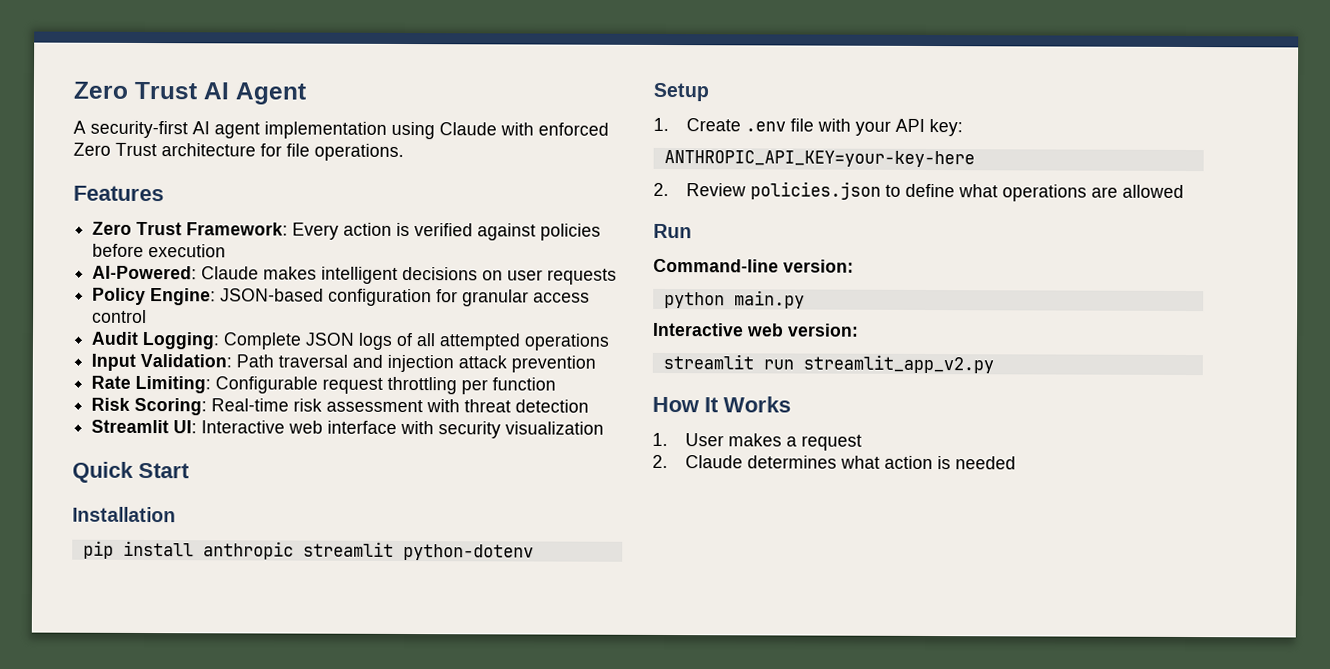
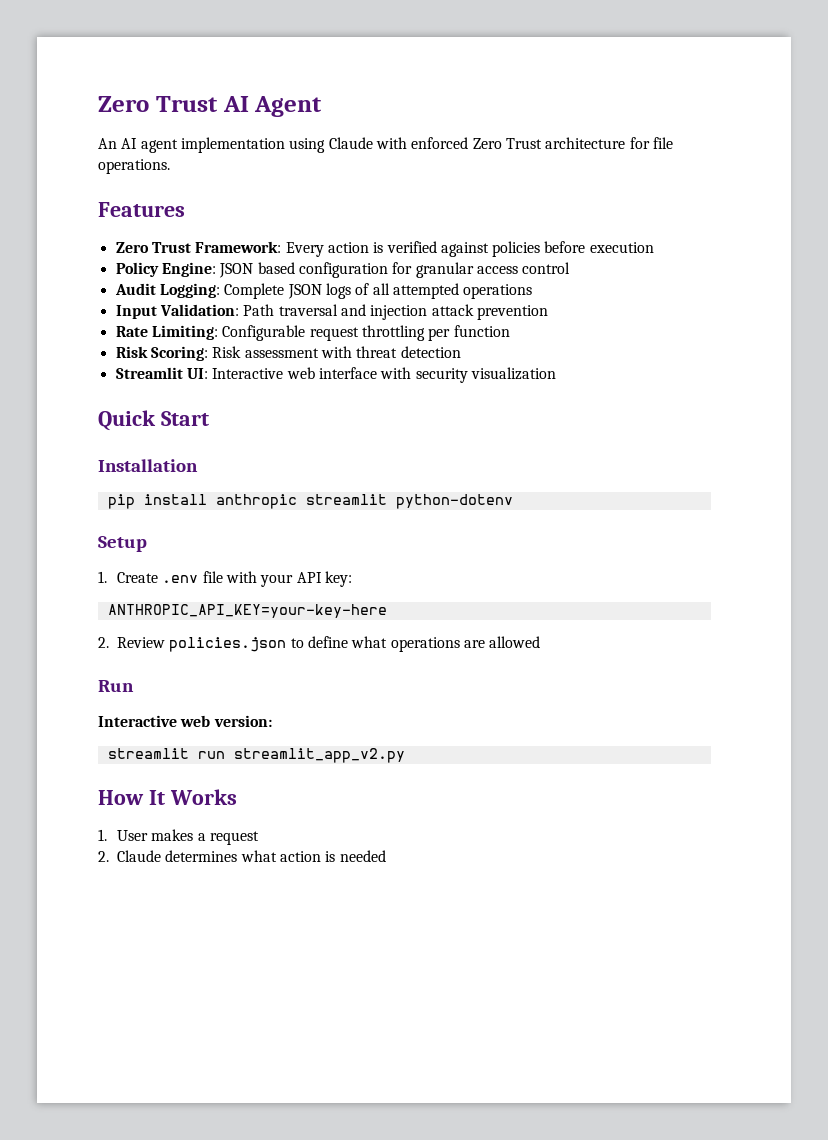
- A security-first AI agent implementation using Claude with enforced Zero Trust architecture for file operations.
+ An AI agent implementation using Claude with enforced Zero Trust architecture for file operations.
- AI-Powered: Claude makes intelligent decisions on user requests
- Policy Engine: JSON-based configuration for granular access control
+ Policy Engine: JSON based configuration for granular access control
- Risk Scoring: Real-time risk assessment with threat detection
+ Risk Scoring: Risk assessment with threat detection
- Command-line version:
- python main.py

